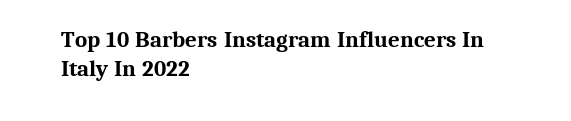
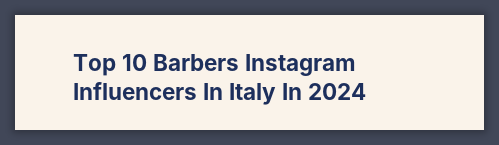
- Top 10 Barbers Instagram Influencers In Italy In 2022
+ Top 10 Barbers Instagram Influencers In Italy In 2024

